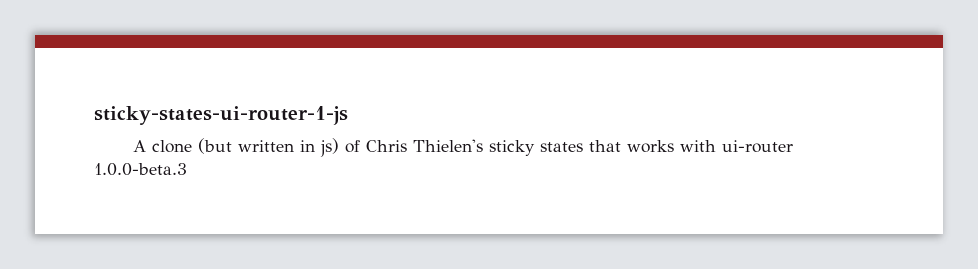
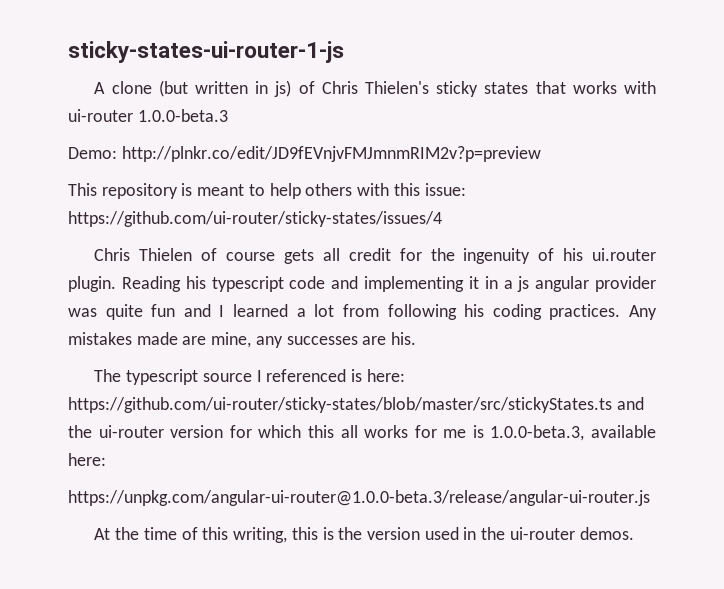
+ Demo: http://plnkr.co/edit/JD9fEVnjvFMJmnmRIM2v?p=preview
+ This repository is meant to help others with this issue: https://github.com/ui-router/sticky-states/issues/4
+ Chris Thielen of course gets all credit for the ingenuity of his ui.router plugin. Reading his typescript code and implementing it in a js angular provider was quite fun and I learned a lot from following his coding practices. Any mistakes made are mine, any successes are his.
+ The typescript source I referenced is here: https://github.com/ui-router/sticky-states/blob/master/src/stickyStates.ts and the ui-router version for which this all works for me is 1.0.0-beta.3, available here:
+ https://unpkg.com/angular-ui-router@1.0.0-beta.3/release/angular-ui-router.js
+ At the time of this writing, this is the version used in the ui-router demos.

